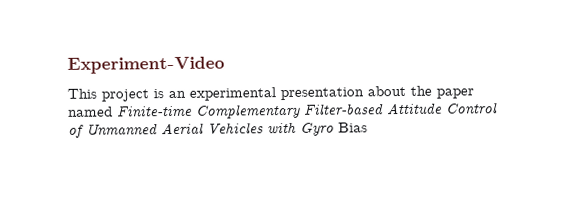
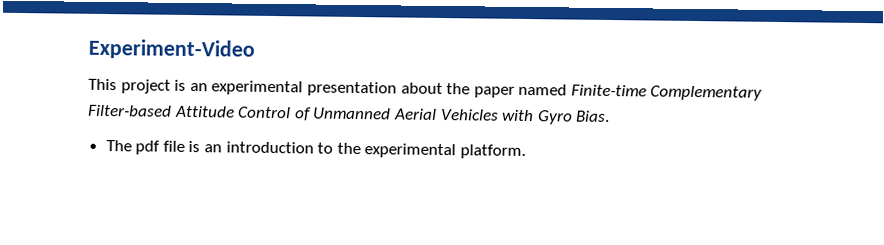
- This project is an experimental presentation about the paper named Finite-time Complementary Filter-based Attitude Control of Unmanned Aerial Vehicles with Gyro Bias
+ This project is an experimental presentation about the paper named Finite-time Complementary Filter-based Attitude Control of Unmanned Aerial Vehicles with Gyro Bias.
+ The pdf file is an introduction to the experimental platform.

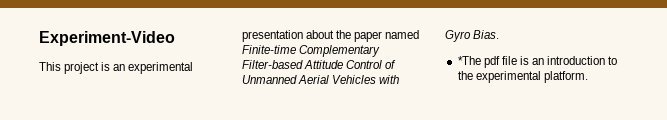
- The pdf file is an introduction to the experimental platform.
+ *The pdf file is an introduction to the experimental platform.

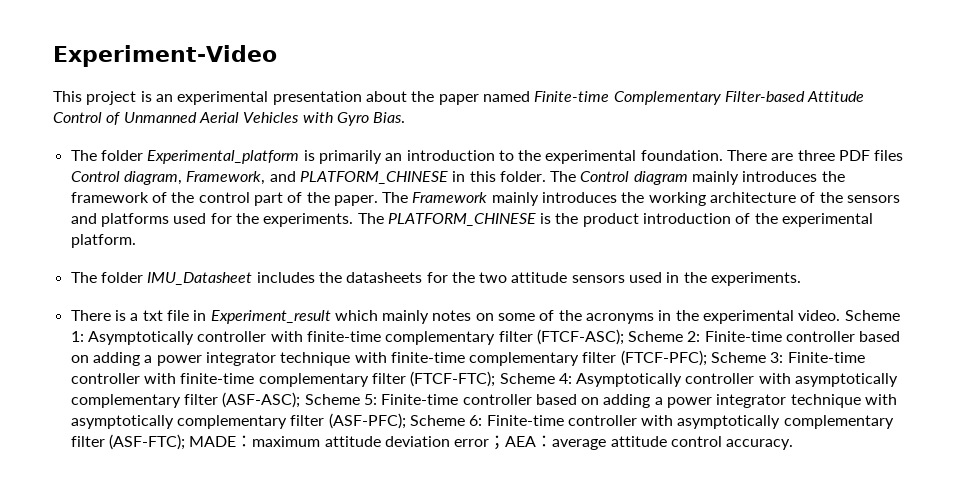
- *The pdf file is an introduction to the experimental platform.
+ The folder Experimental_platform is primarily an introduction to the experimental foundation. There are three PDF files Control diagram, Framework, and PLATFORM_CHINESE in this folder. The Control diagram mainly introduces the framework of the control part of the paper. The Framework mainly introduces the working architecture of the sensors and platforms used for the experiments. The PLATFORM_CHINESE is the product introduction of the experimental platform.
+ The folder IMU_Datasheet includes the datasheets for the two attitude sensors used in the experiments.
+ There is a txt file in Experiment_result which mainly notes on some of the acronyms in the experimental video. Scheme 1: Asymptotically controller with finite-time complementary filter (FTCF-ASC); Scheme 2: Finite-time controller based on adding a power integrator technique with finite-time complementary filter (FTCF-PFC); Scheme 3: Finite-time controller with finite-time complementary filter (FTCF-FTC); Scheme 4: Asymptotically controller with asymptotically complementary filter (ASF-ASC); Scheme 5: Finite-time controller based on adding a power integrator technique with asymptotically complementary filter (ASF-PFC); Scheme 6: Finite-time controller with asymptotically complementary filter (ASF-FTC); MADE：maximum attitude deviation error；AEA：average attitude control accuracy.

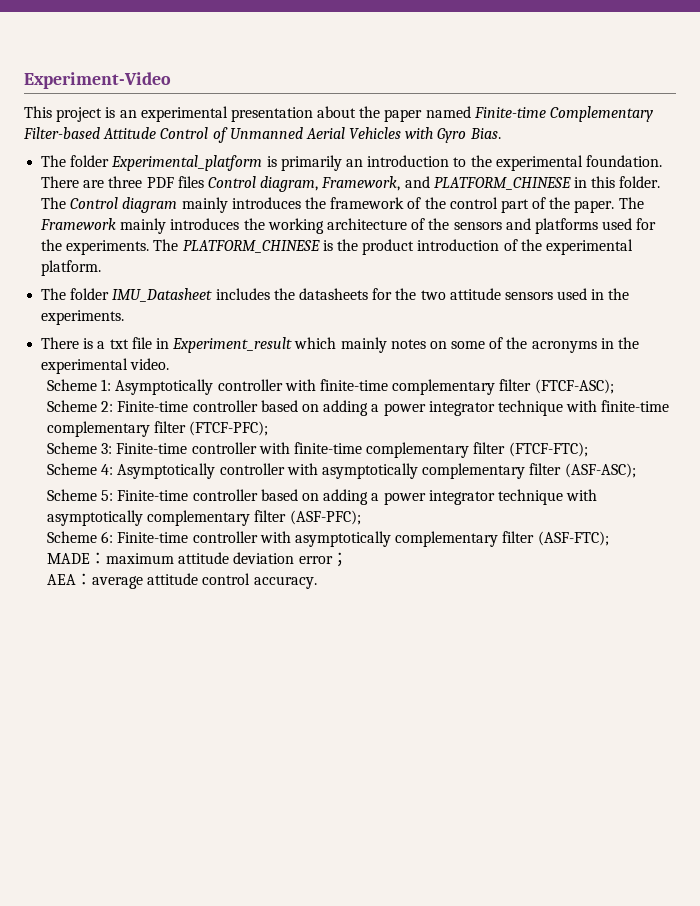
- There is a txt file in Experiment_result which mainly notes on some of the acronyms in the experimental video. Scheme 1:
+ There is a txt file in Experiment_result which mainly notes on some of the acronyms in the experimental video.
+ Scheme 1:
- Asymptotically controller with finite-time complementary filter (FTCF-ASC); Scheme 2:
+ Asymptotically controller with finite-time complementary filter (FTCF-ASC);
+ Scheme 2:
- Finite-time controller based on adding a power integrator technique with finite-time complementary filter (FTCF-PFC); Scheme 3:
+ Finite-time controller based on adding a power integrator technique with finite-time complementary filter (FTCF-PFC);
+ Scheme 3:
- Finite-time controller with finite-time complementary filter (FTCF-FTC); Scheme 4:
+ Finite-time controller with finite-time complementary filter (FTCF-FTC);
+ Scheme 4:
- Asymptotically controller with asymptotically complementary filter (ASF-ASC); Scheme 5:
+ Asymptotically controller with asymptotically complementary filter (ASF-ASC);
+ Scheme 5:
- Finite-time controller based on adding a power integrator technique with asymptotically complementary filter (ASF-PFC); Scheme 6:
+ Finite-time controller based on adding a power integrator technique with asymptotically complementary filter (ASF-PFC);
+ Scheme 6:
- Finite-time controller with asymptotically complementary filter (ASF-FTC); MADE：
+ Finite-time controller with asymptotically complementary filter (ASF-FTC);
+ MADE：
- maximum attitude deviation error；AEA：
+ maximum attitude deviation error；
+ AEA：

